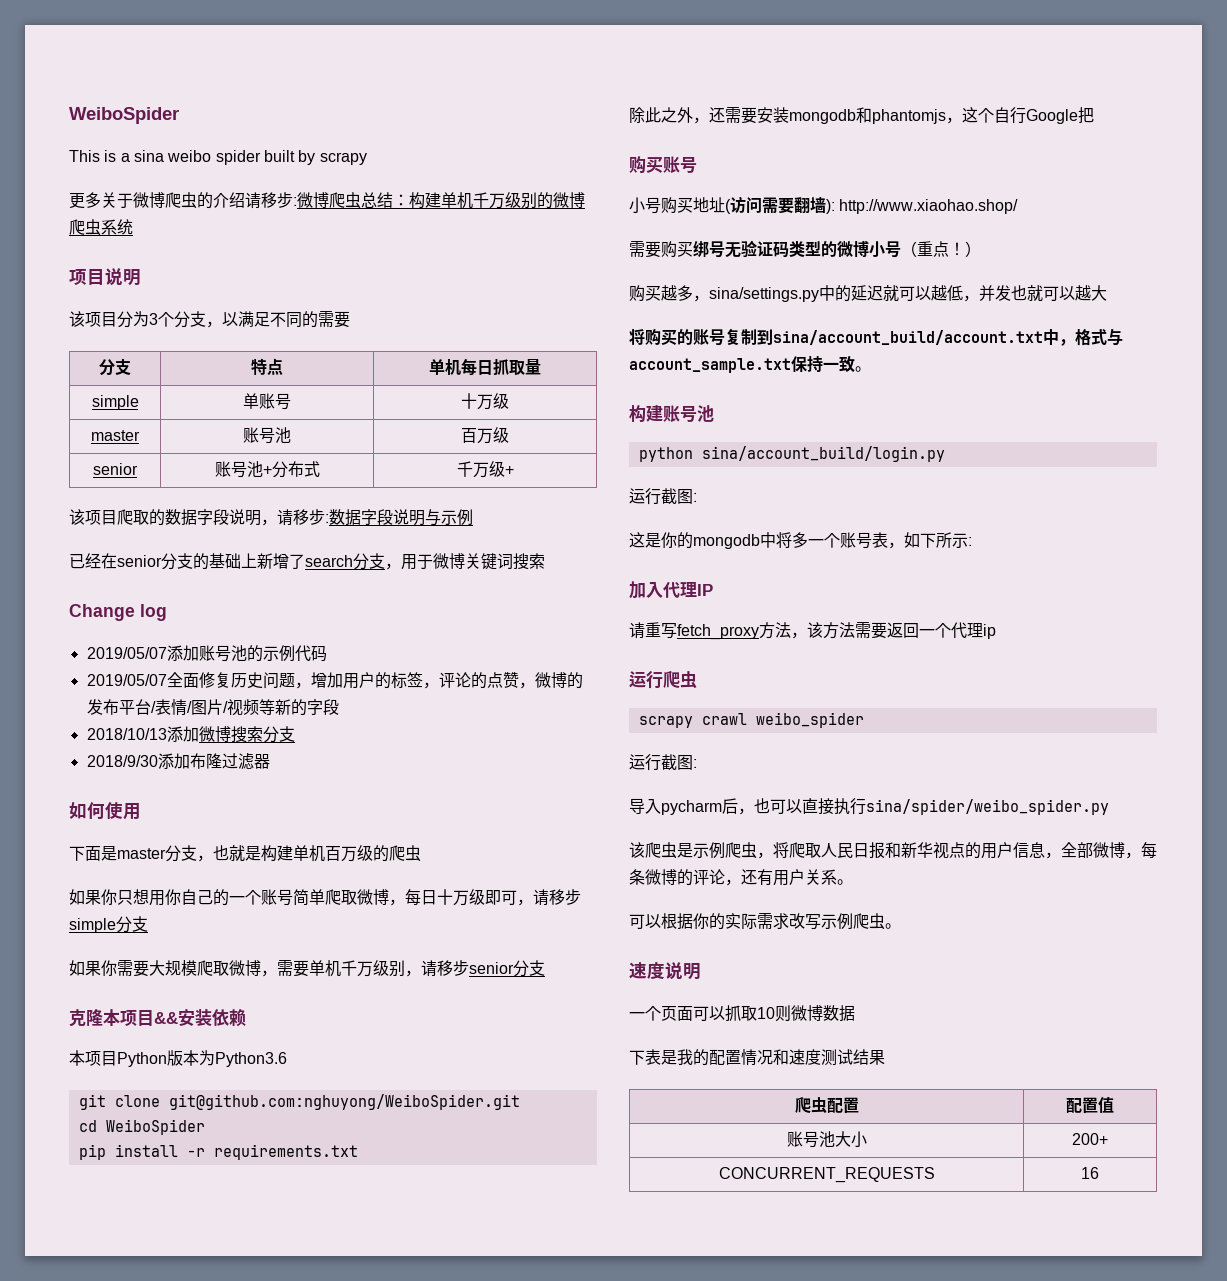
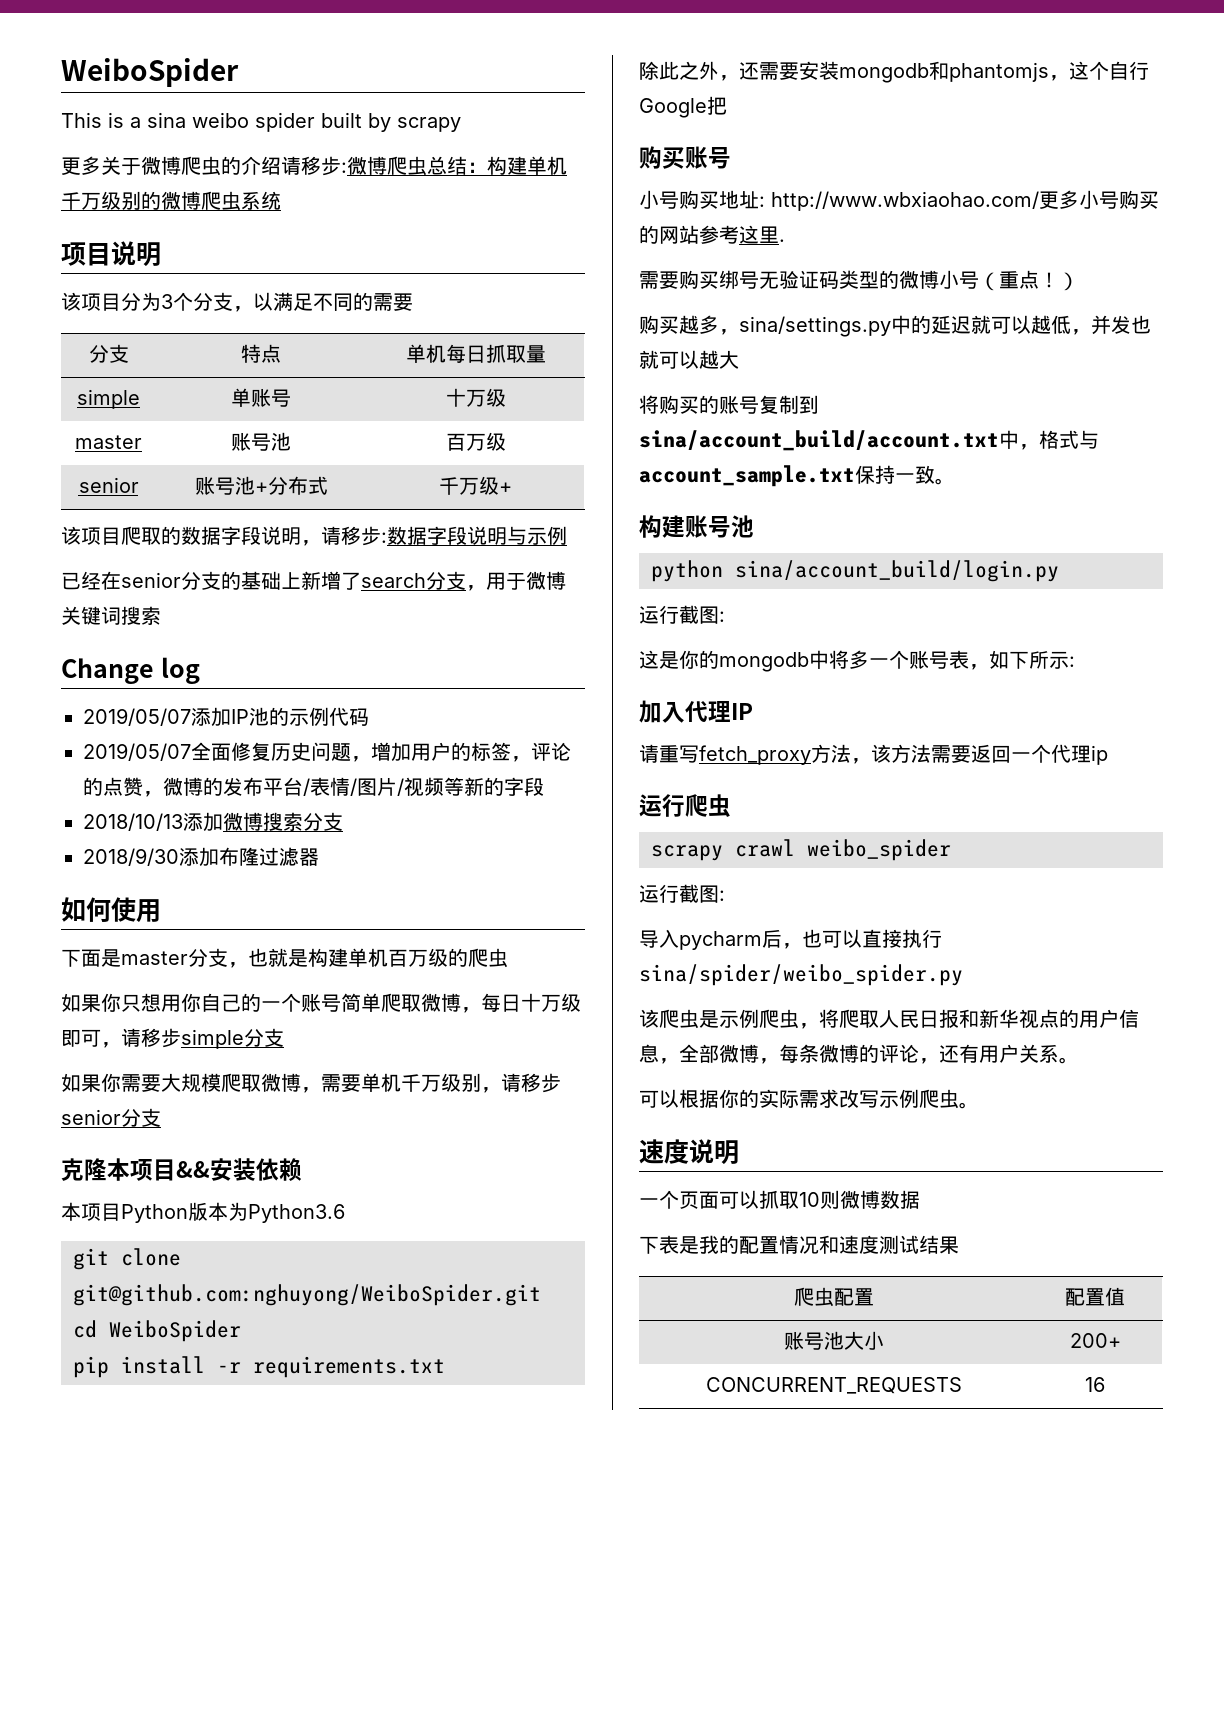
- 2019/05/07添加账号池的示例代码
+ 2019/05/07添加IP池的示例代码
- 小号购买地址(访问需要翻墙): http://www.xiaohao.shop/
+ 小号购买地址: http://www.wbxiaohao.com/更多小号购买的网站参考这里.

